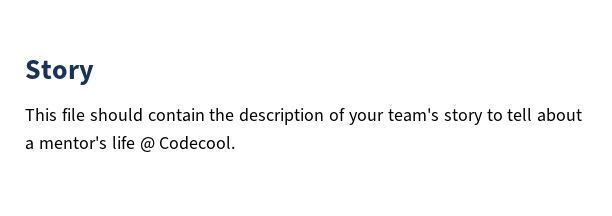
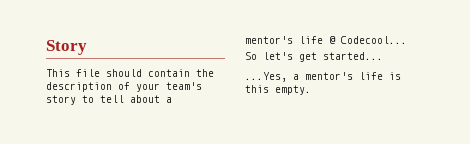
- This file should contain the description of your team's story to tell about a mentor's life @ Codecool.
+ This file should contain the description of your team's story to tell about a mentor's life @ Codecool...
+ So let's get started...
+ ...Yes, a mentor's life is this empty.

